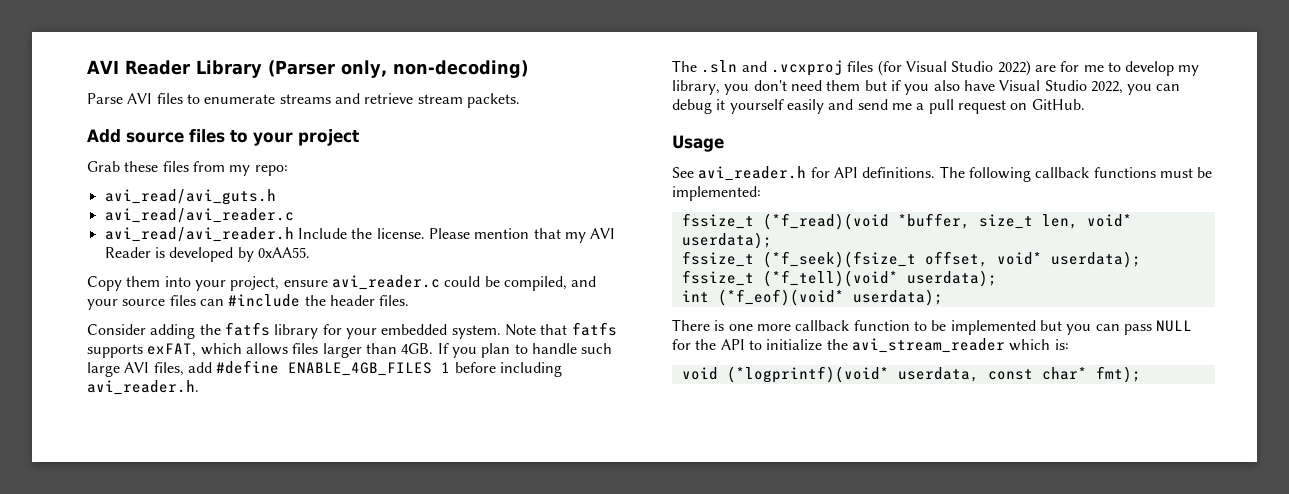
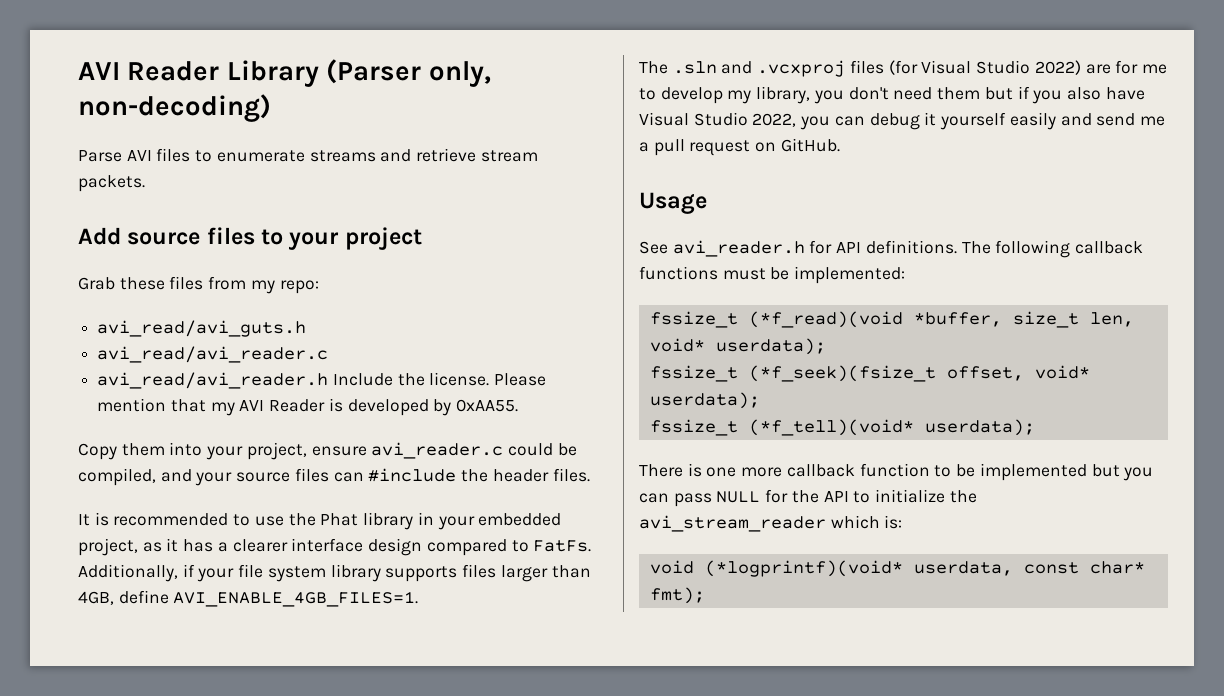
- Consider adding the fatfs library for your embedded system. Note that fatfs supports exFAT, which allows files larger than 4GB. If you plan to handle such large AVI files, add #define ENABLE_4GB_FILES 1 before including avi_reader.h.
+ It is recommended to use the Phat library in your embedded project, as it has a clearer interface design compared to FatFs. Additionally, if your file system library supports files larger than 4GB, define AVI_ENABLE_4GB_FILES=1.
- int (*f_eof)(void* userdata);

